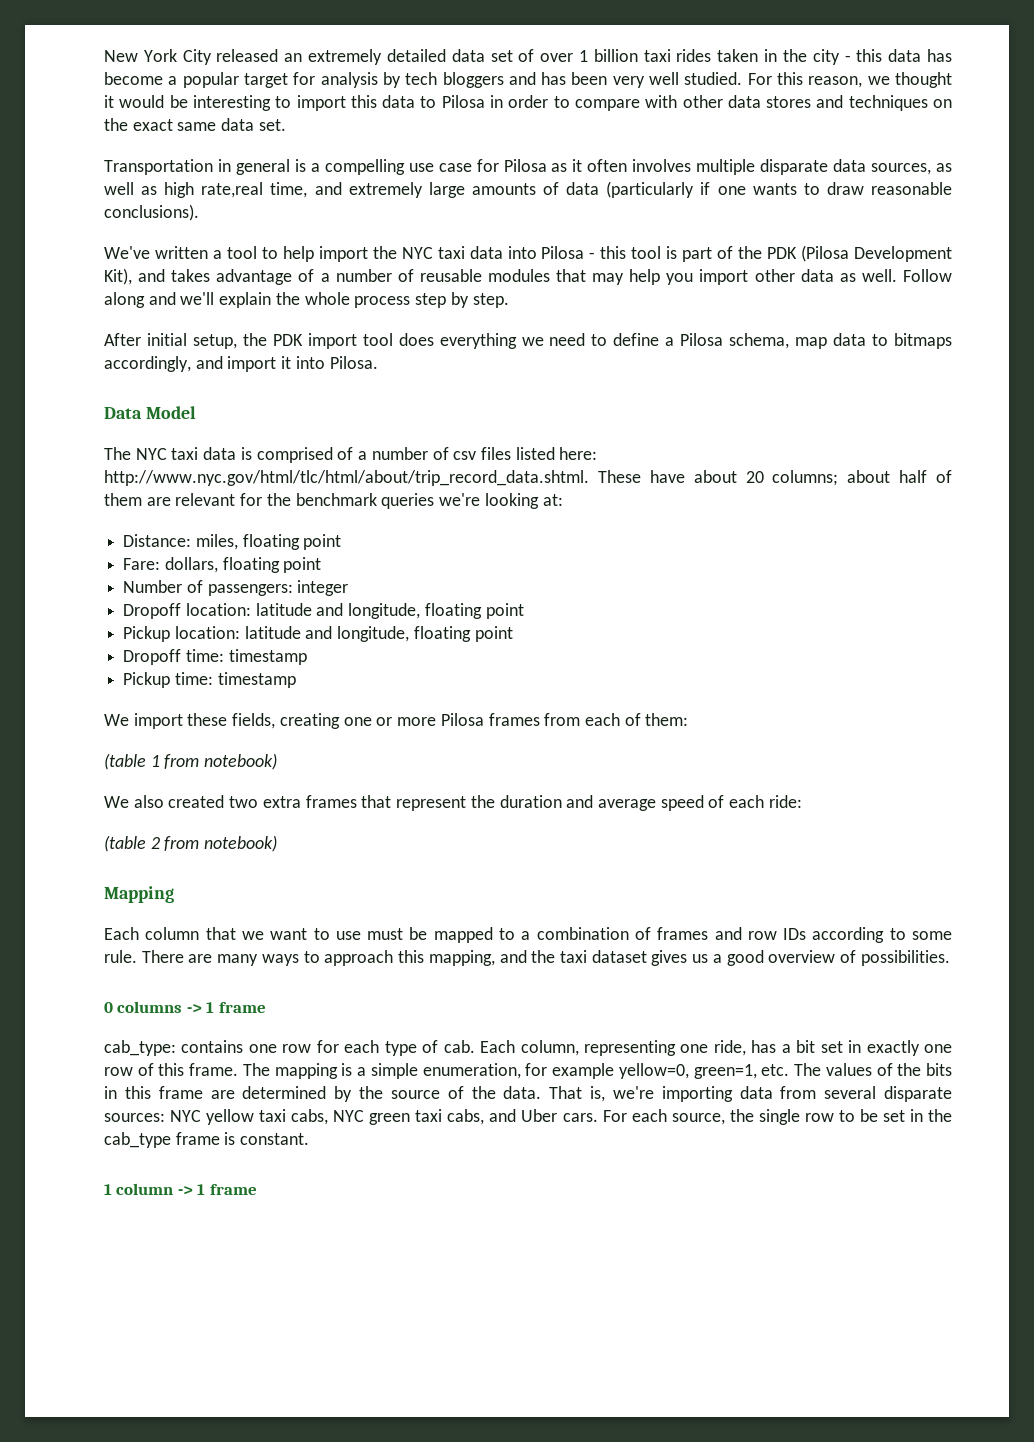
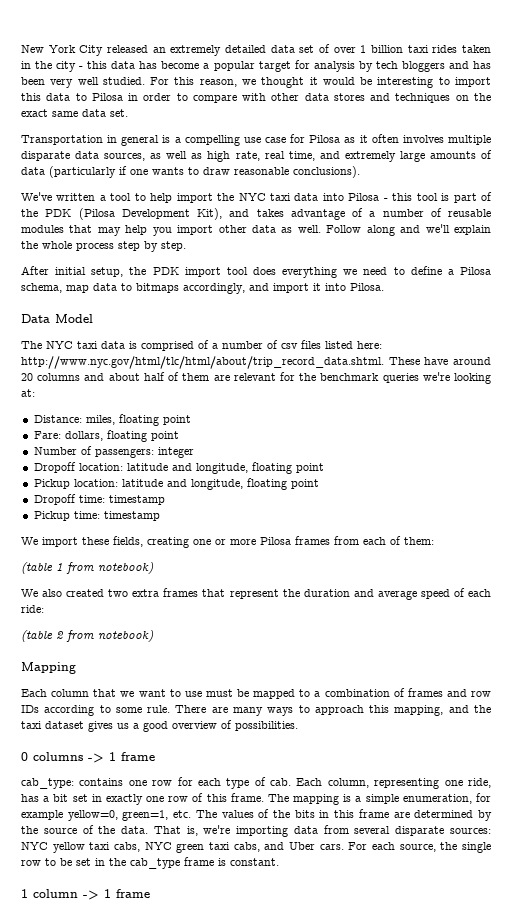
- Transportation in general is a compelling use case for Pilosa as it often involves multiple disparate data sources, as well as high rate,real time, and extremely large amounts of data (particularly if one wants to draw reasonable conclusions).
+ Transportation in general is a compelling use case for Pilosa as it often involves multiple disparate data sources, as well as high rate, real time, and extremely large amounts of data (particularly if one wants to draw reasonable conclusions).
- The NYC taxi data is comprised of a number of csv files listed here: http://www.nyc.gov/html/tlc/html/about/trip_record_data.shtml. These have about 20 columns; about half of them are relevant for the benchmark queries we're looking at:
+ The NYC taxi data is comprised of a number of csv files listed here: http://www.nyc.gov/html/tlc/html/about/trip_record_data.shtml. These have around 20 columns and about half of them are relevant for the benchmark queries we're looking at:

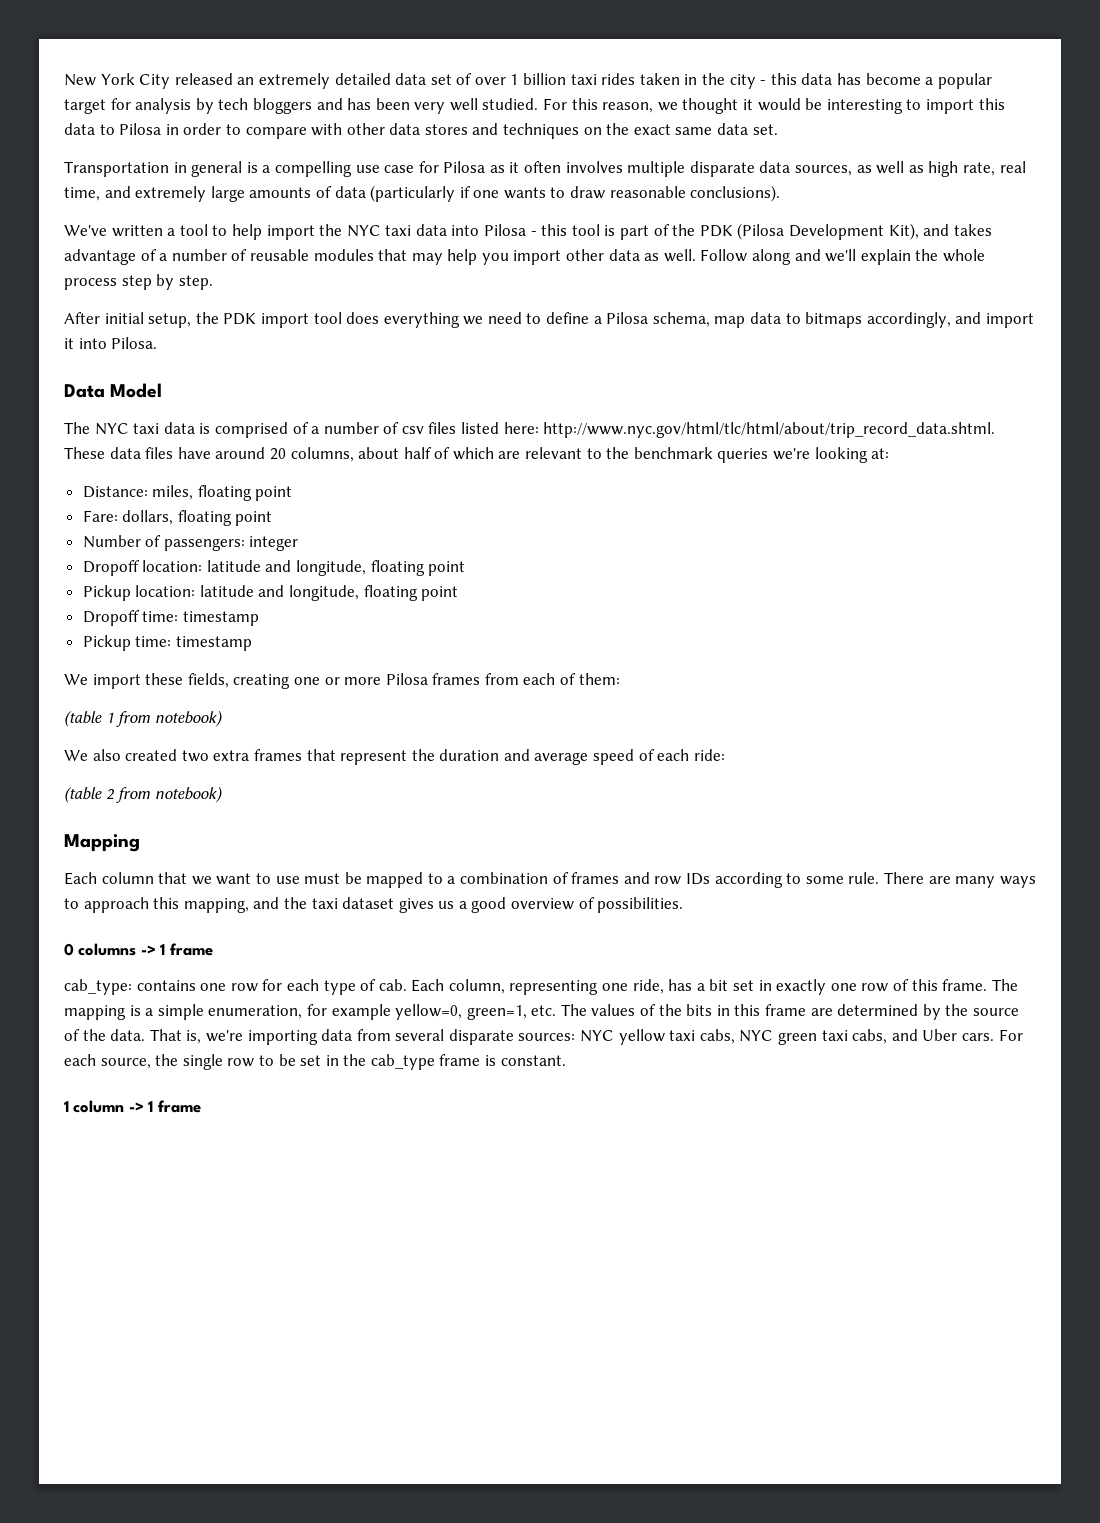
- The NYC taxi data is comprised of a number of csv files listed here: http://www.nyc.gov/html/tlc/html/about/trip_record_data.shtml. These have around 20 columns and about half of them are relevant for the benchmark queries we're looking at:
+ The NYC taxi data is comprised of a number of csv files listed here: http://www.nyc.gov/html/tlc/html/about/trip_record_data.shtml. These data files have around 20 columns, about half of which are relevant to the benchmark queries we're looking at:

